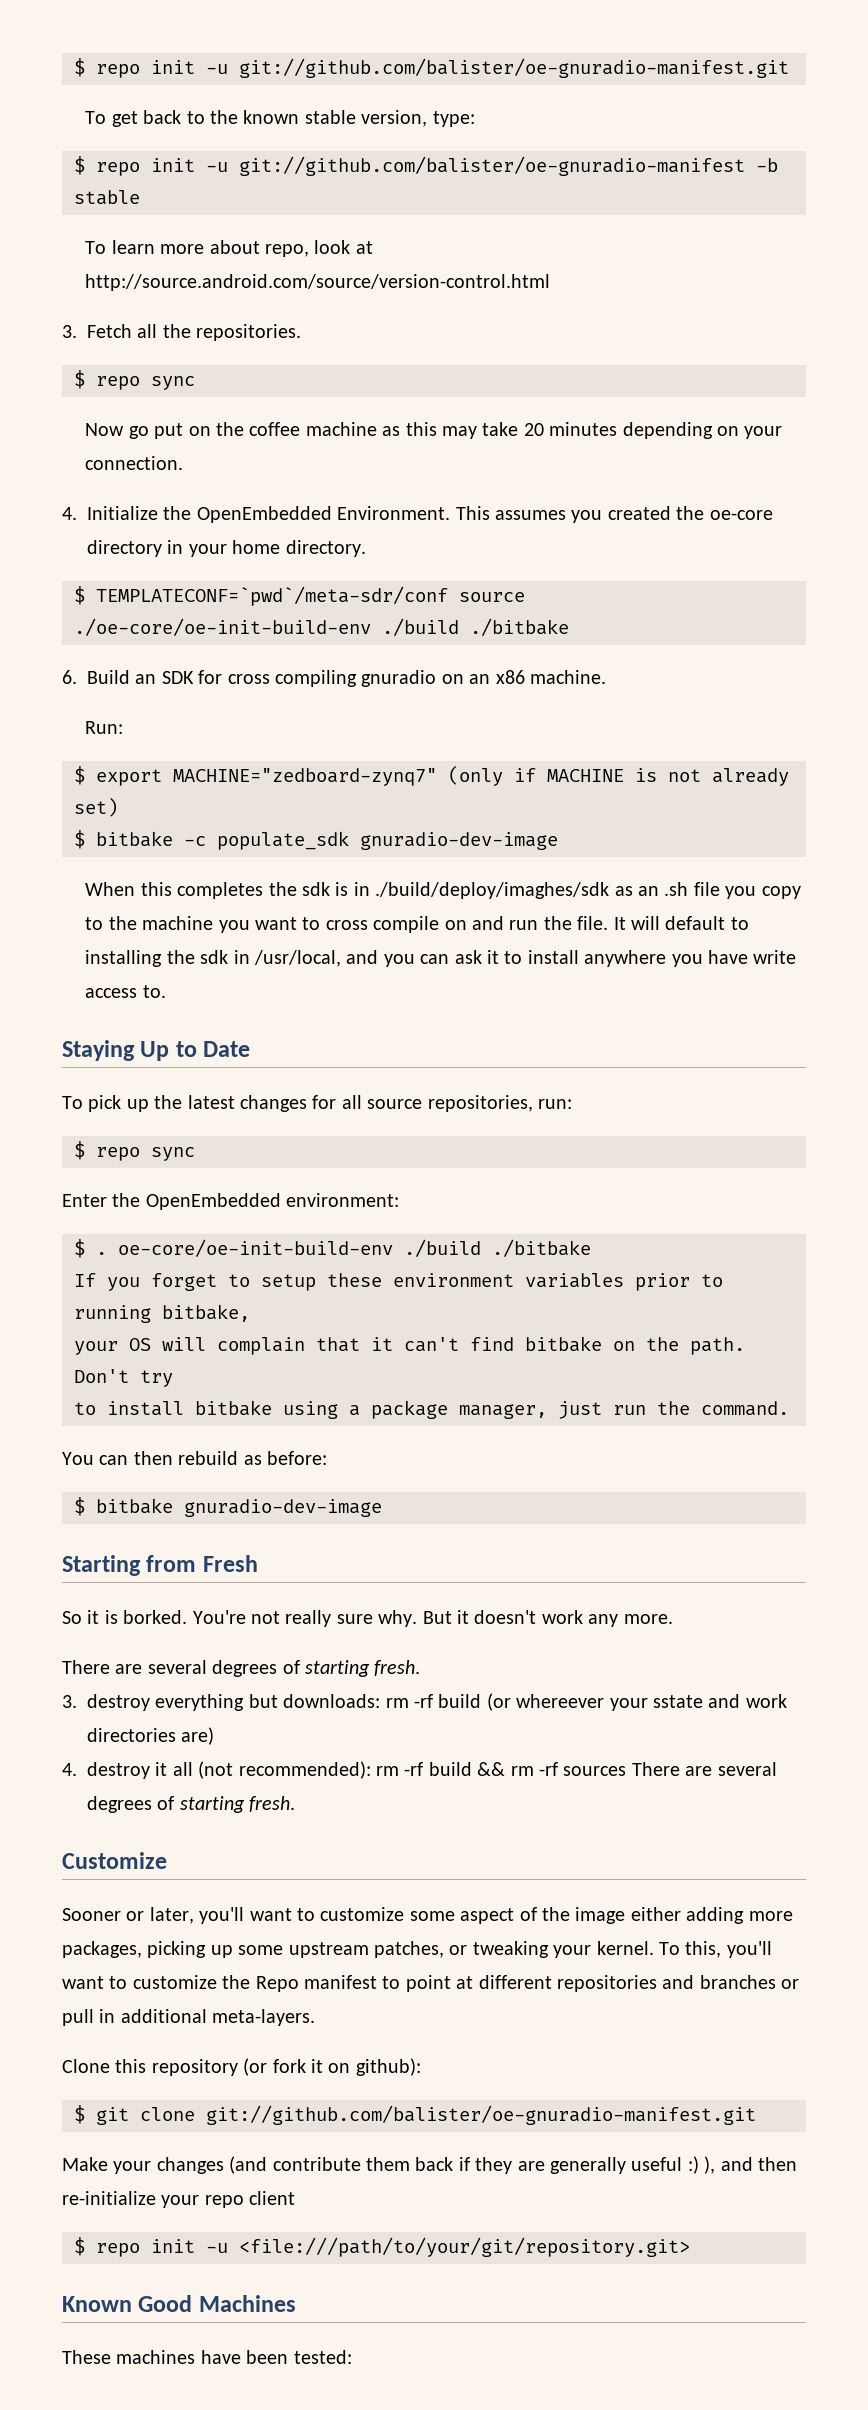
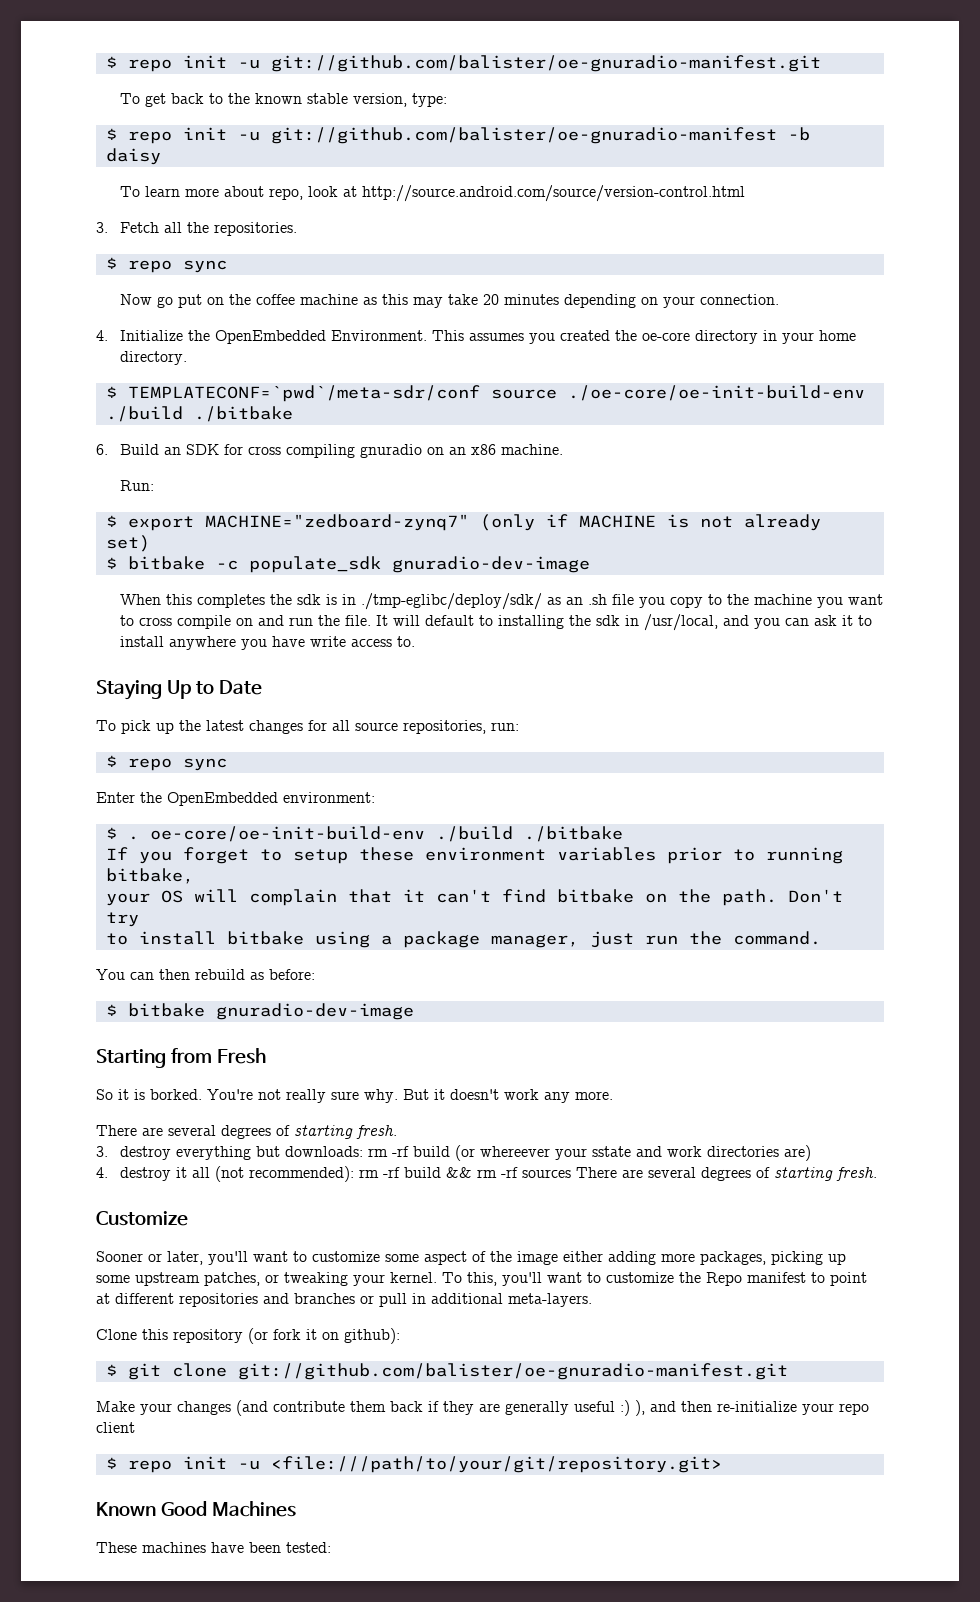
- $ repo init -u git://github.com/balister/oe-gnuradio-manifest -b stable
+ $ repo init -u git://github.com/balister/oe-gnuradio-manifest -b daisy
- When this completes the sdk is in ./build/deploy/imaghes/sdk as an .sh file you copy to the machine you want to cross compile on and run the file.
+ When this completes the sdk is in ./tmp-eglibc/deploy/sdk/ as an .sh file you copy to the machine you want to cross compile on and run the file.

